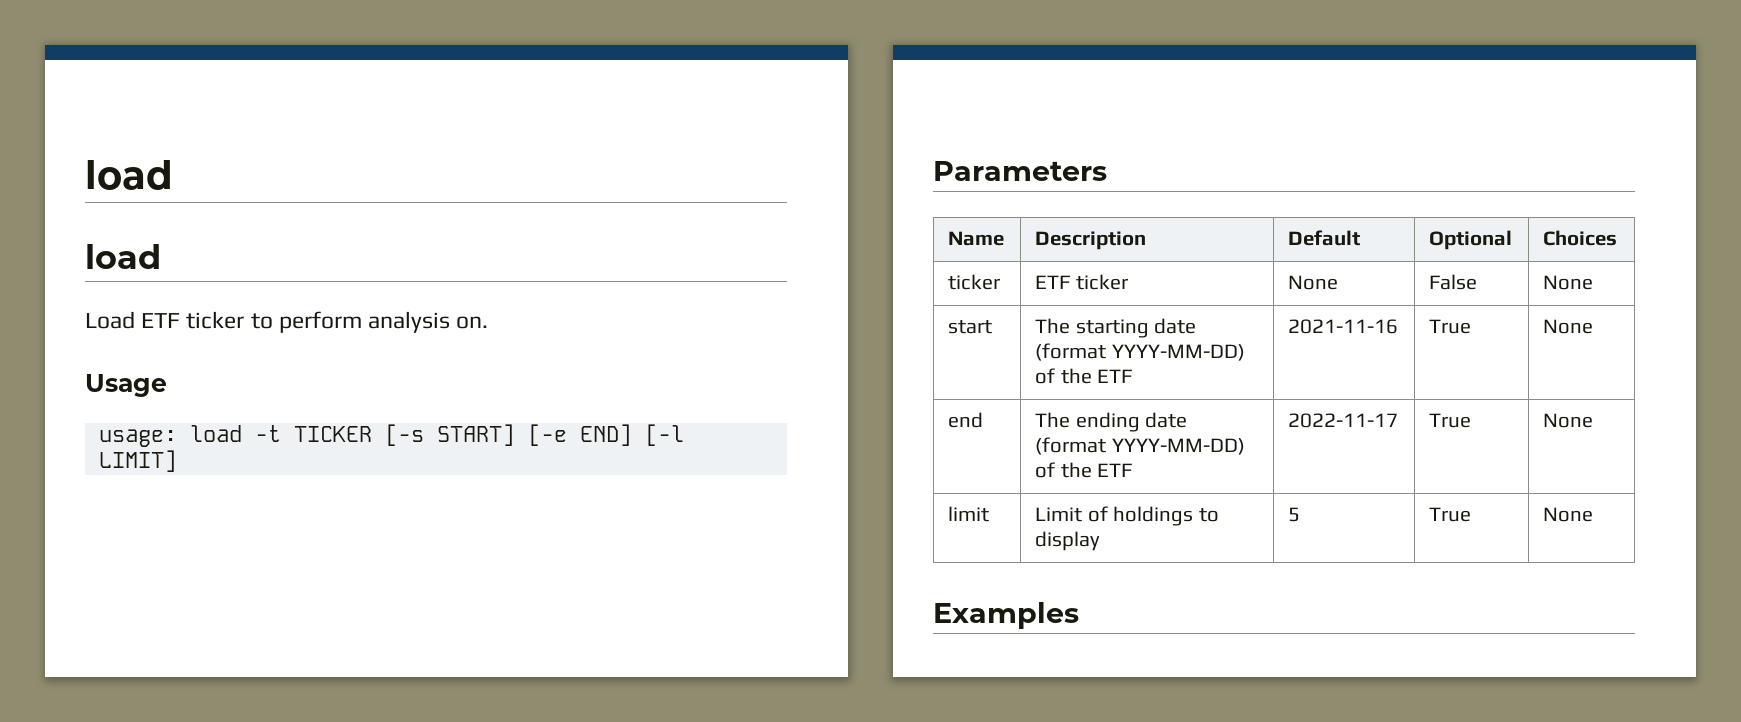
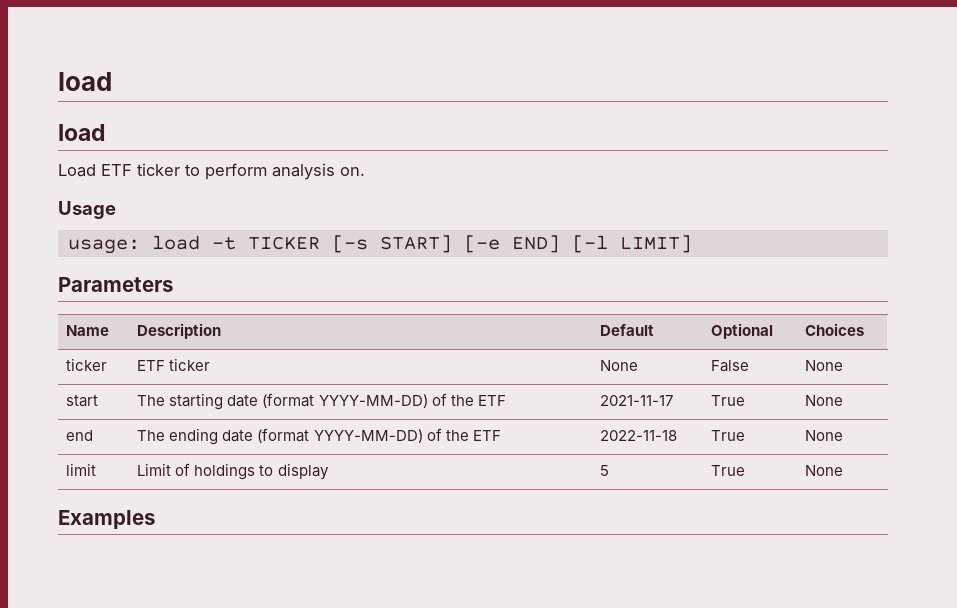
- start | The starting date (format YYYY-MM-DD) of the ETF | 2021-11-16 | True | None
+ start | The starting date (format YYYY-MM-DD) of the ETF | 2021-11-17 | True | None
- end | The ending date (format YYYY-MM-DD) of the ETF | 2022-11-17 | True | None
+ end | The ending date (format YYYY-MM-DD) of the ETF | 2022-11-18 | True | None

